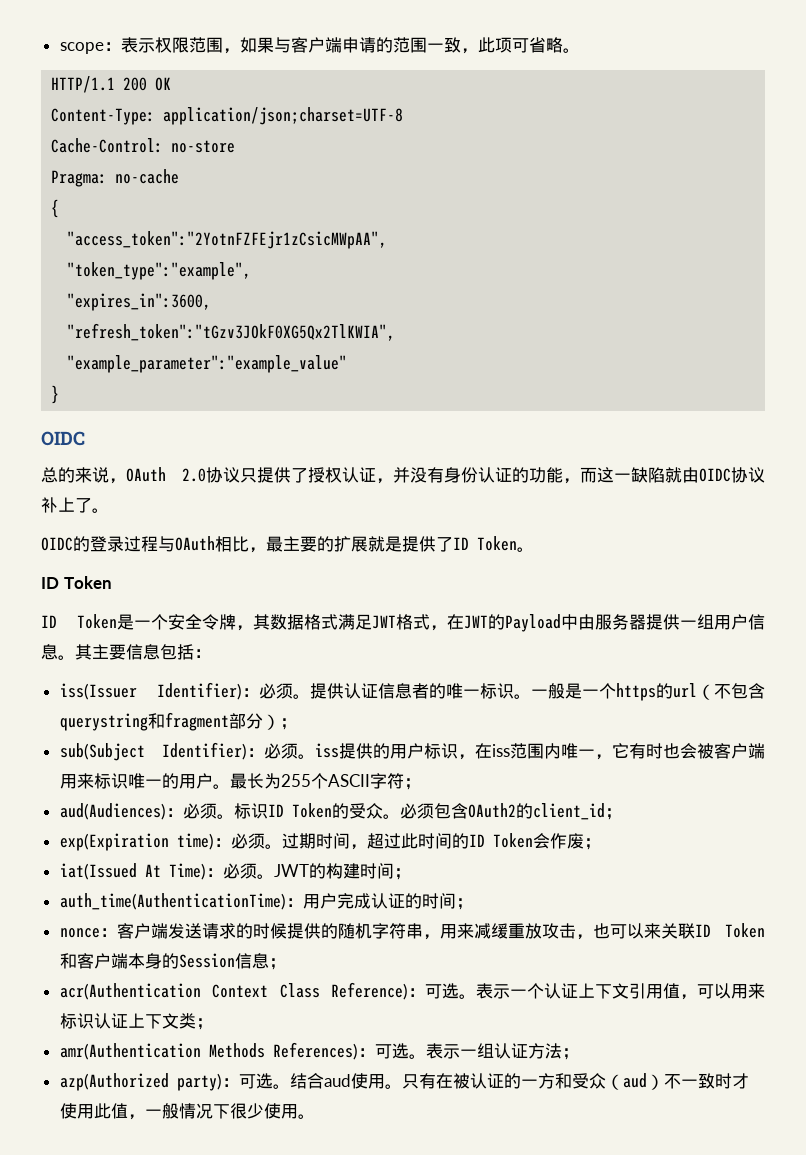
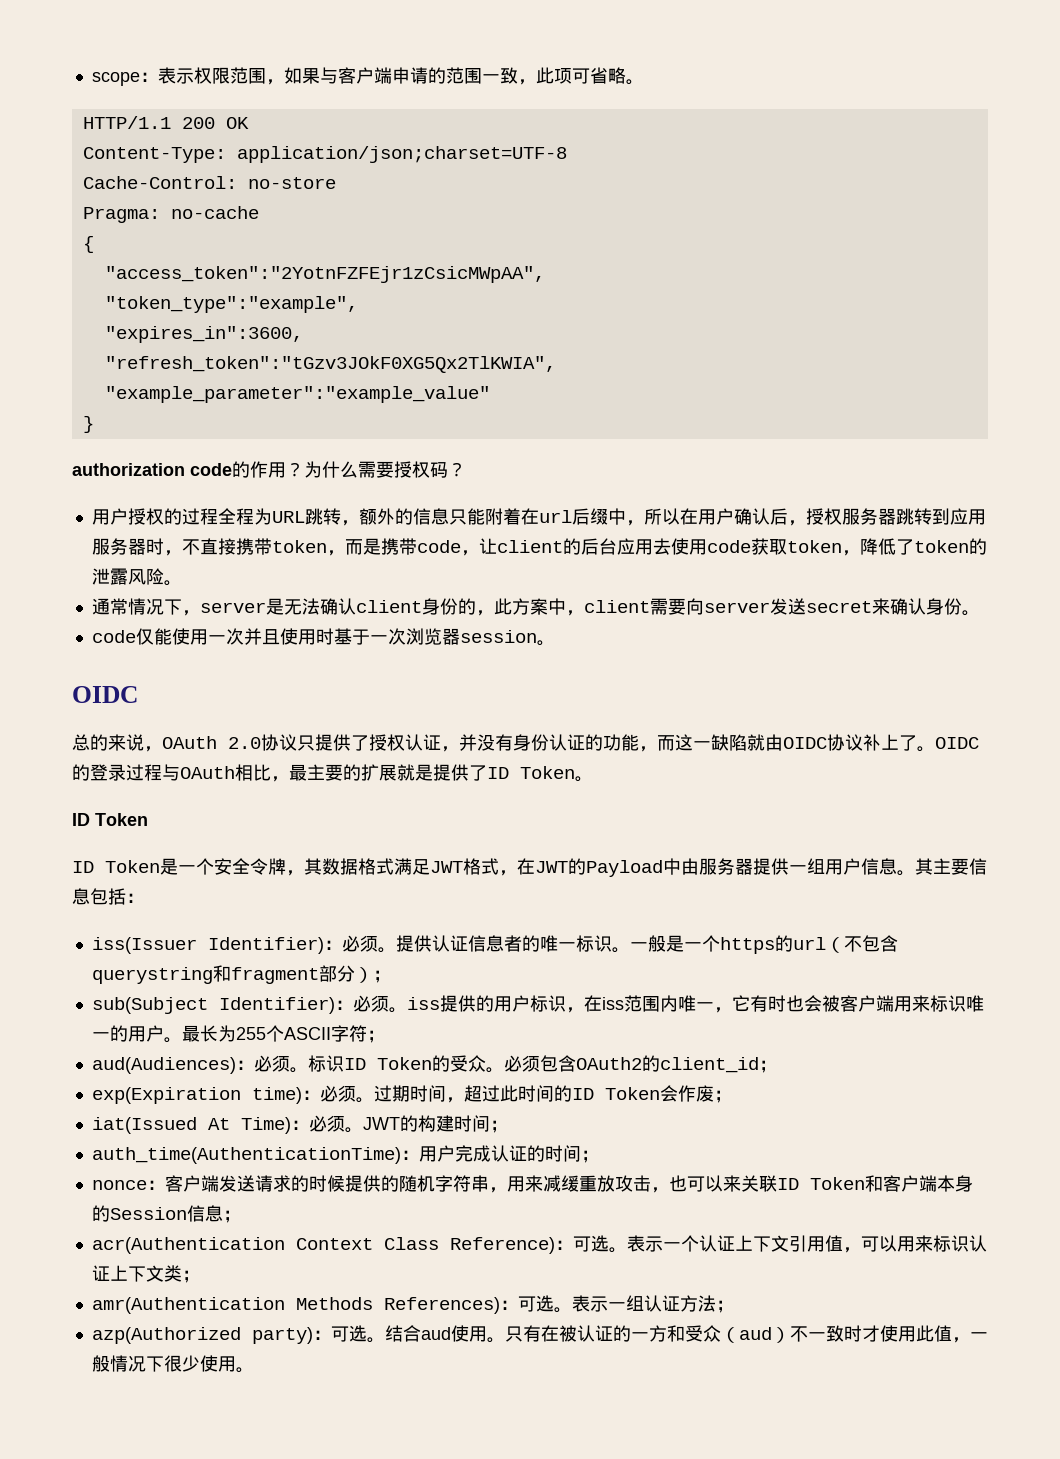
+ authorization code的作用？为什么需要授权码？
+ 用户授权的过程全程为URL跳转，额外的信息只能附着在url后缀中，所以在用户确认后，授权服务器跳转到应用服务器时，不直接携带token，而是携带code，让client的后台应用去使用code获取token，降低了token的泄露风险。
+ 通常情况下，server是无法确认client身份的，此方案中，client需要向server发送secret来确认身份。
+ code仅能使用一次并且使用时基于一次浏览器session。
- 总的来说，OAuth 2.0协议只提供了授权认证，并没有身份认证的功能，而这一缺陷就由OIDC协议补上了。
- OIDC的登录过程与OAuth相比，最主要的扩展就是提供了ID Token。
+ 总的来说，OAuth 2.0协议只提供了授权认证，并没有身份认证的功能，而这一缺陷就由OIDC协议补上了。OIDC的登录过程与OAuth相比，最主要的扩展就是提供了ID Token。

